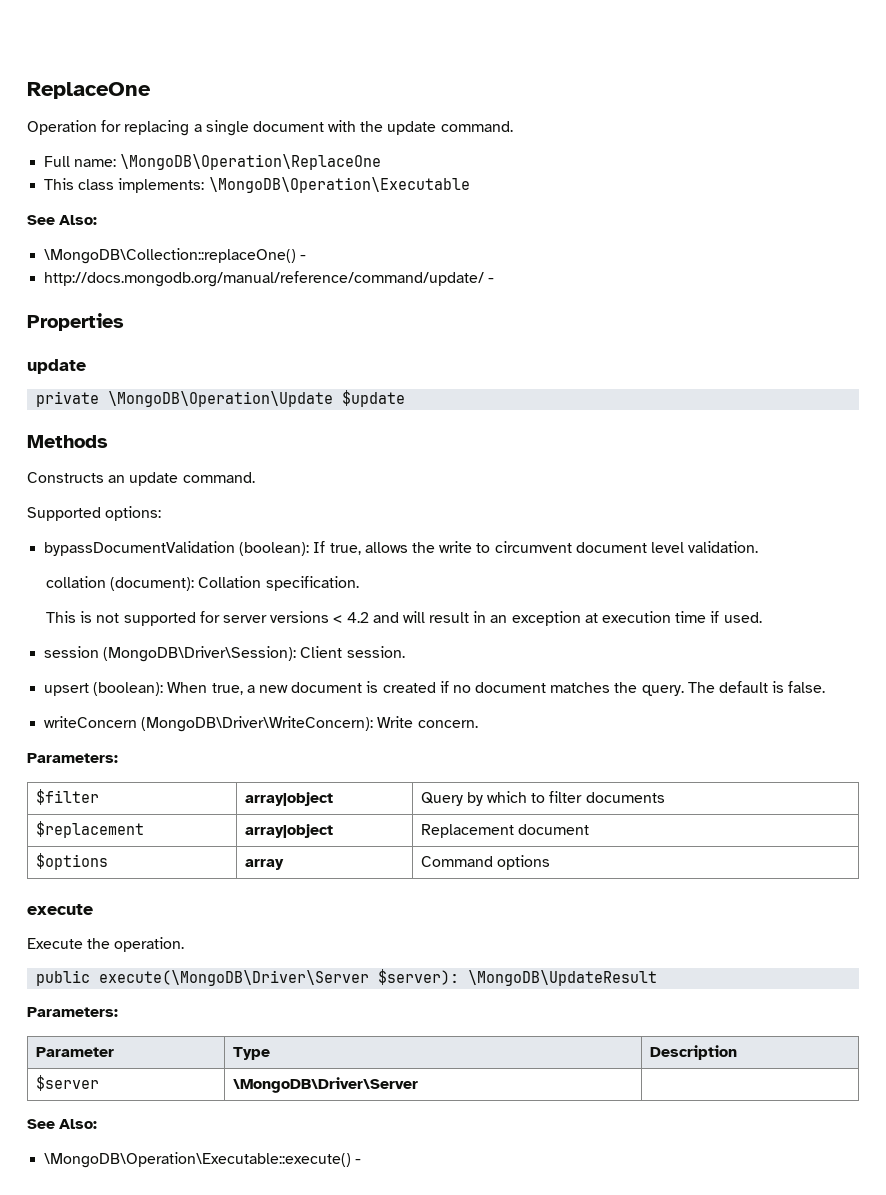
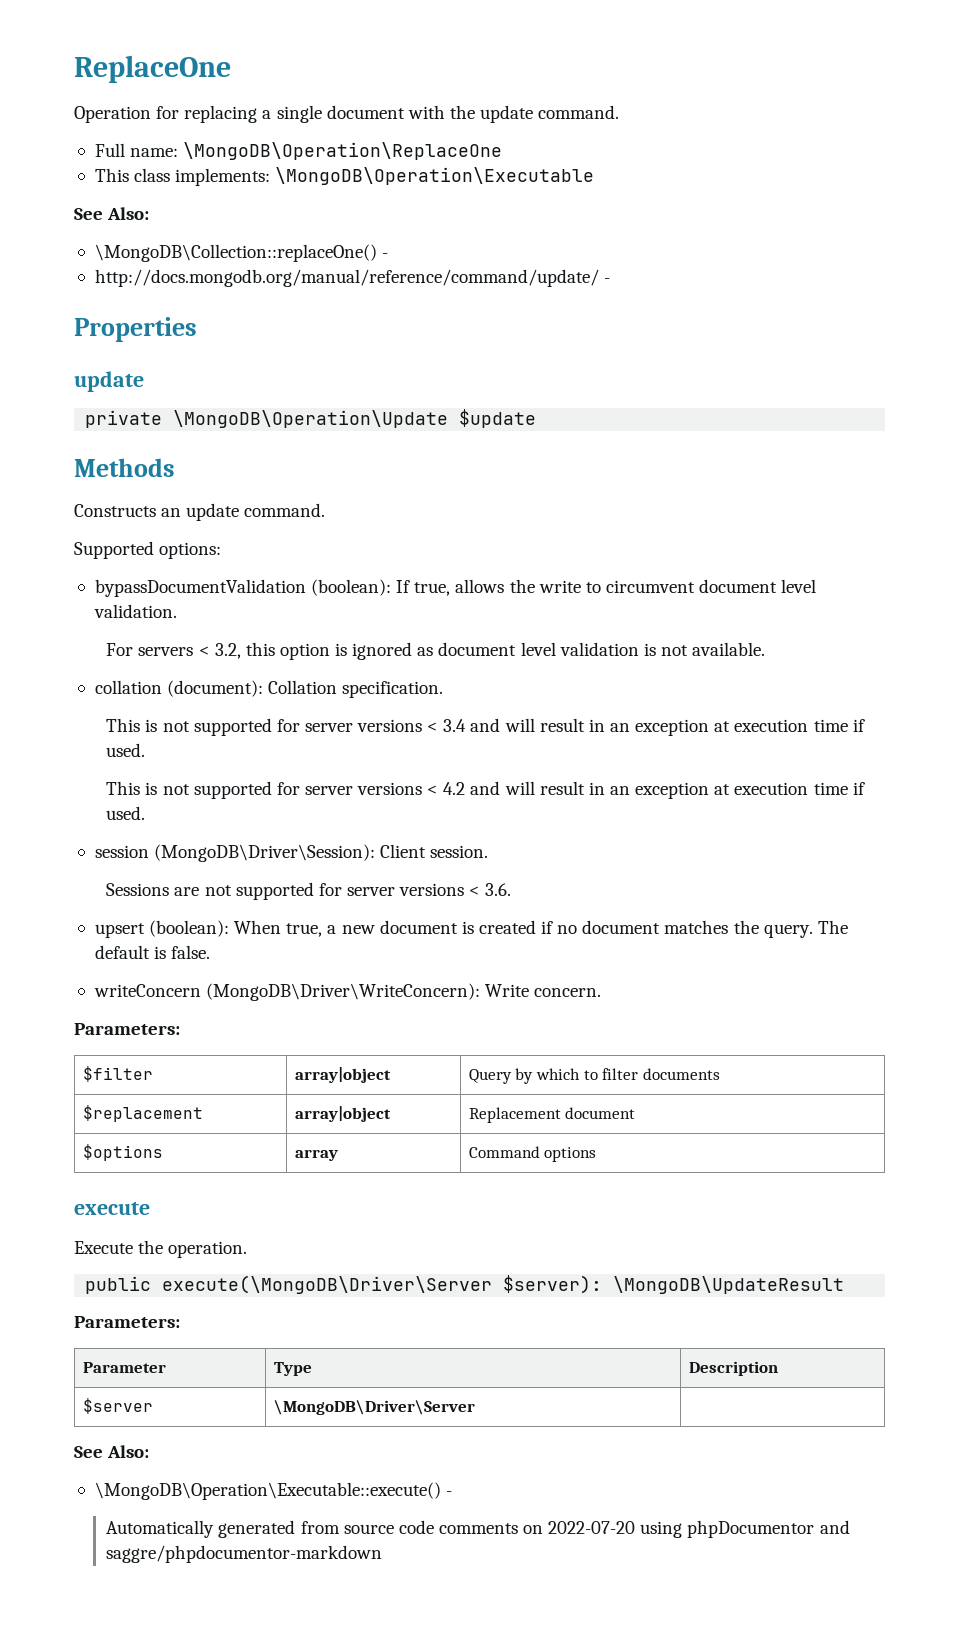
+ For servers < 3.2, this option is ignored as document level validation is not available.
  collation (document): Collation specification.
+ This is not supported for server versions < 3.4 and will result in an exception at execution time if used.
+ Sessions are not supported for server versions < 3.6.
+ Automatically generated from source code comments on 2022-07-20 using phpDocumentor and saggre/phpdocumentor-markdown

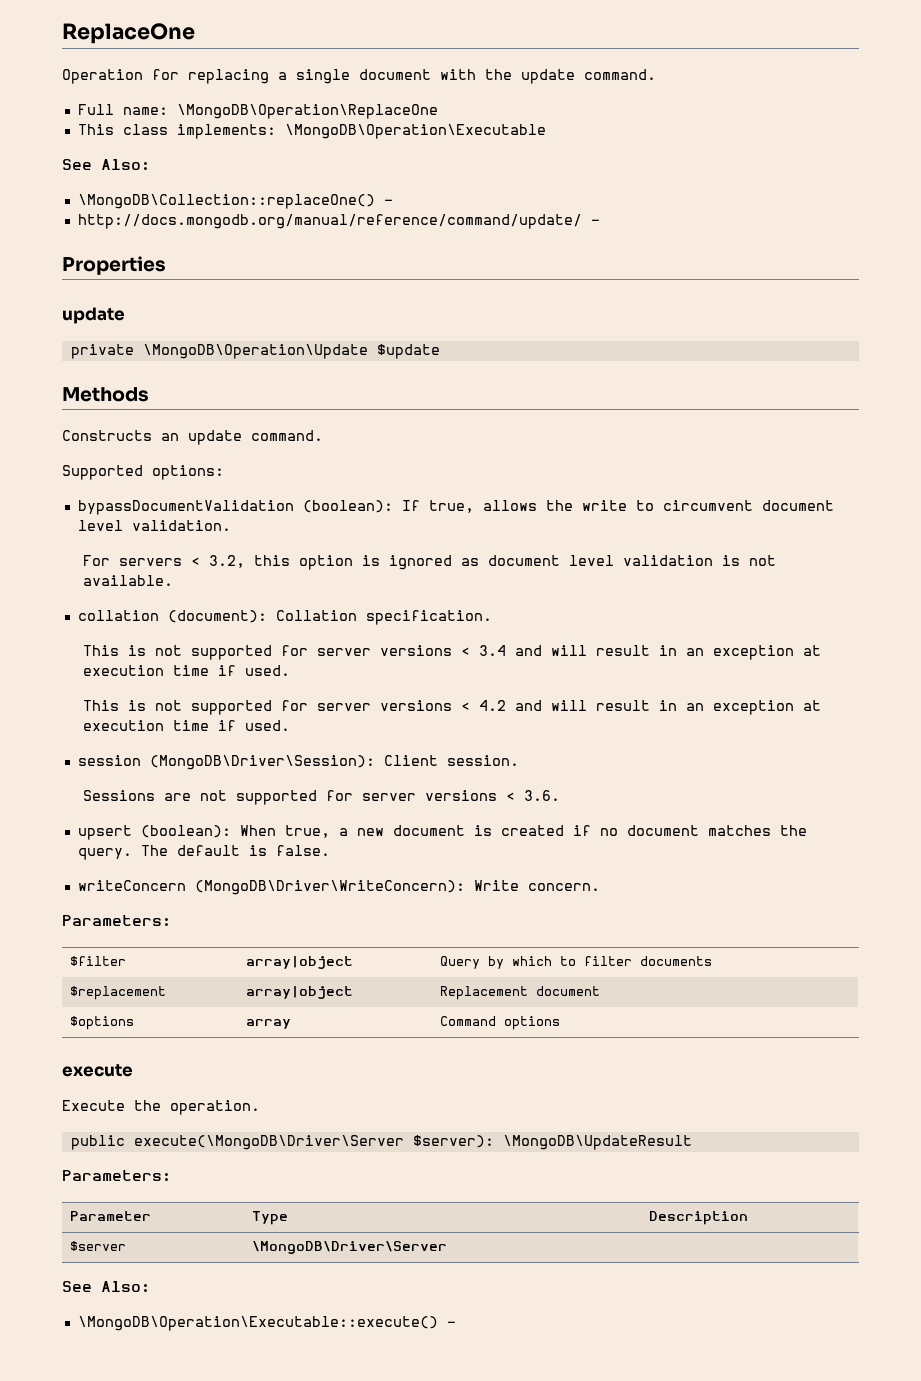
- Automatically generated from source code comments on 2022-07-20 using phpDocumentor and saggre/phpdocumentor-markdown

